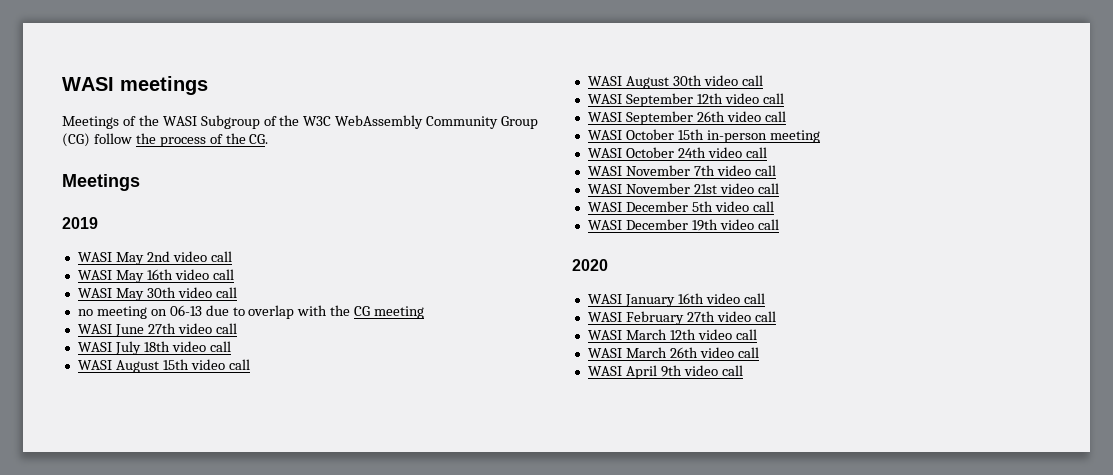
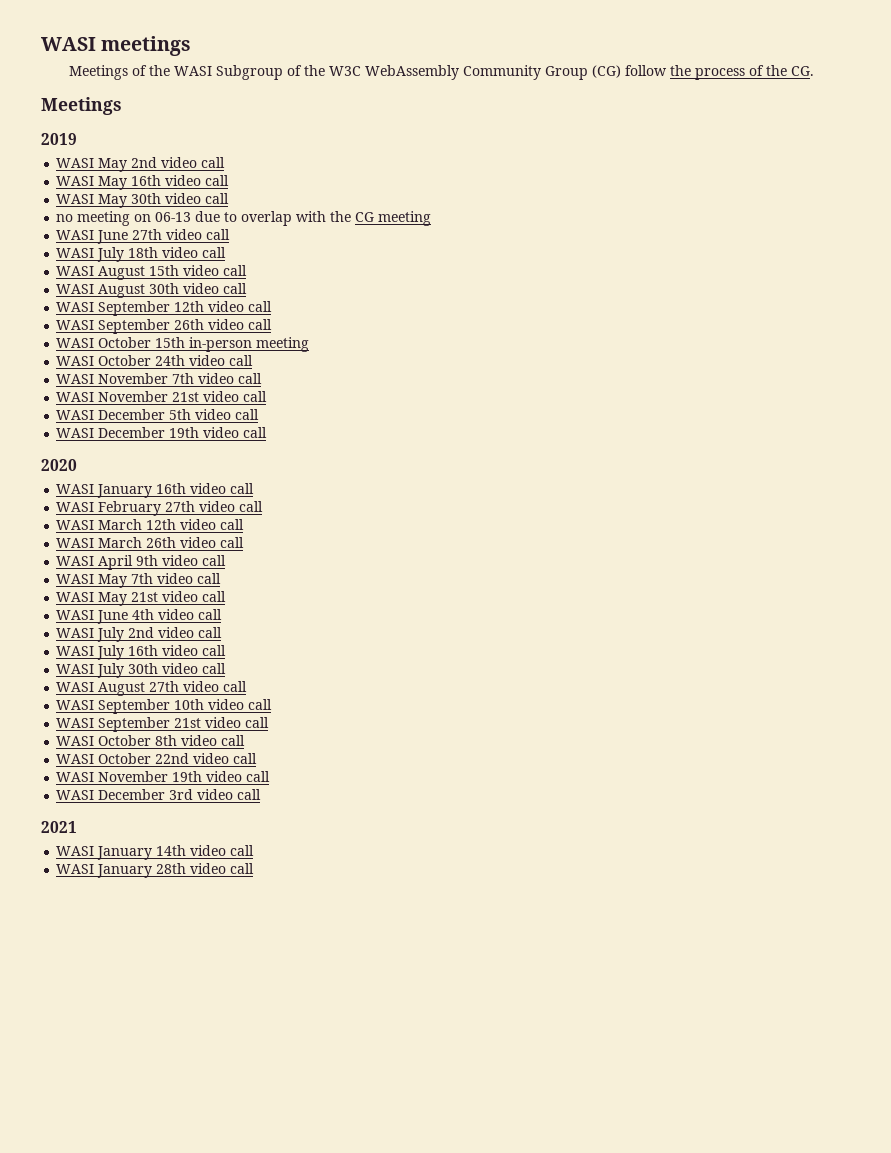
+ WASI May 7th video call
+ WASI May 21st video call
+ WASI June 4th video call
+ WASI July 2nd video call
+ WASI July 16th video call
+ WASI July 30th video call
+ WASI August 27th video call
+ WASI September 10th video call
+ WASI September 21st video call
+ WASI October 8th video call
+ WASI October 22nd video call
+ WASI November 19th video call
+ WASI December 3rd video call
+ 2021
+ WASI January 14th video call
+ WASI January 28th video call

